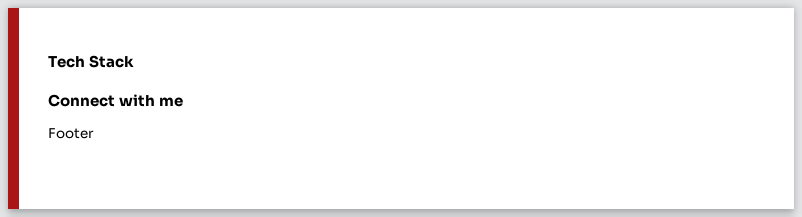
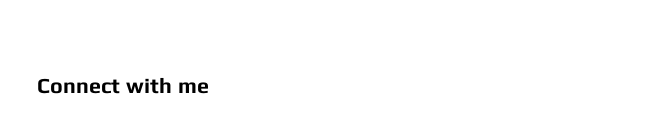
- Tech Stack
- Footer

